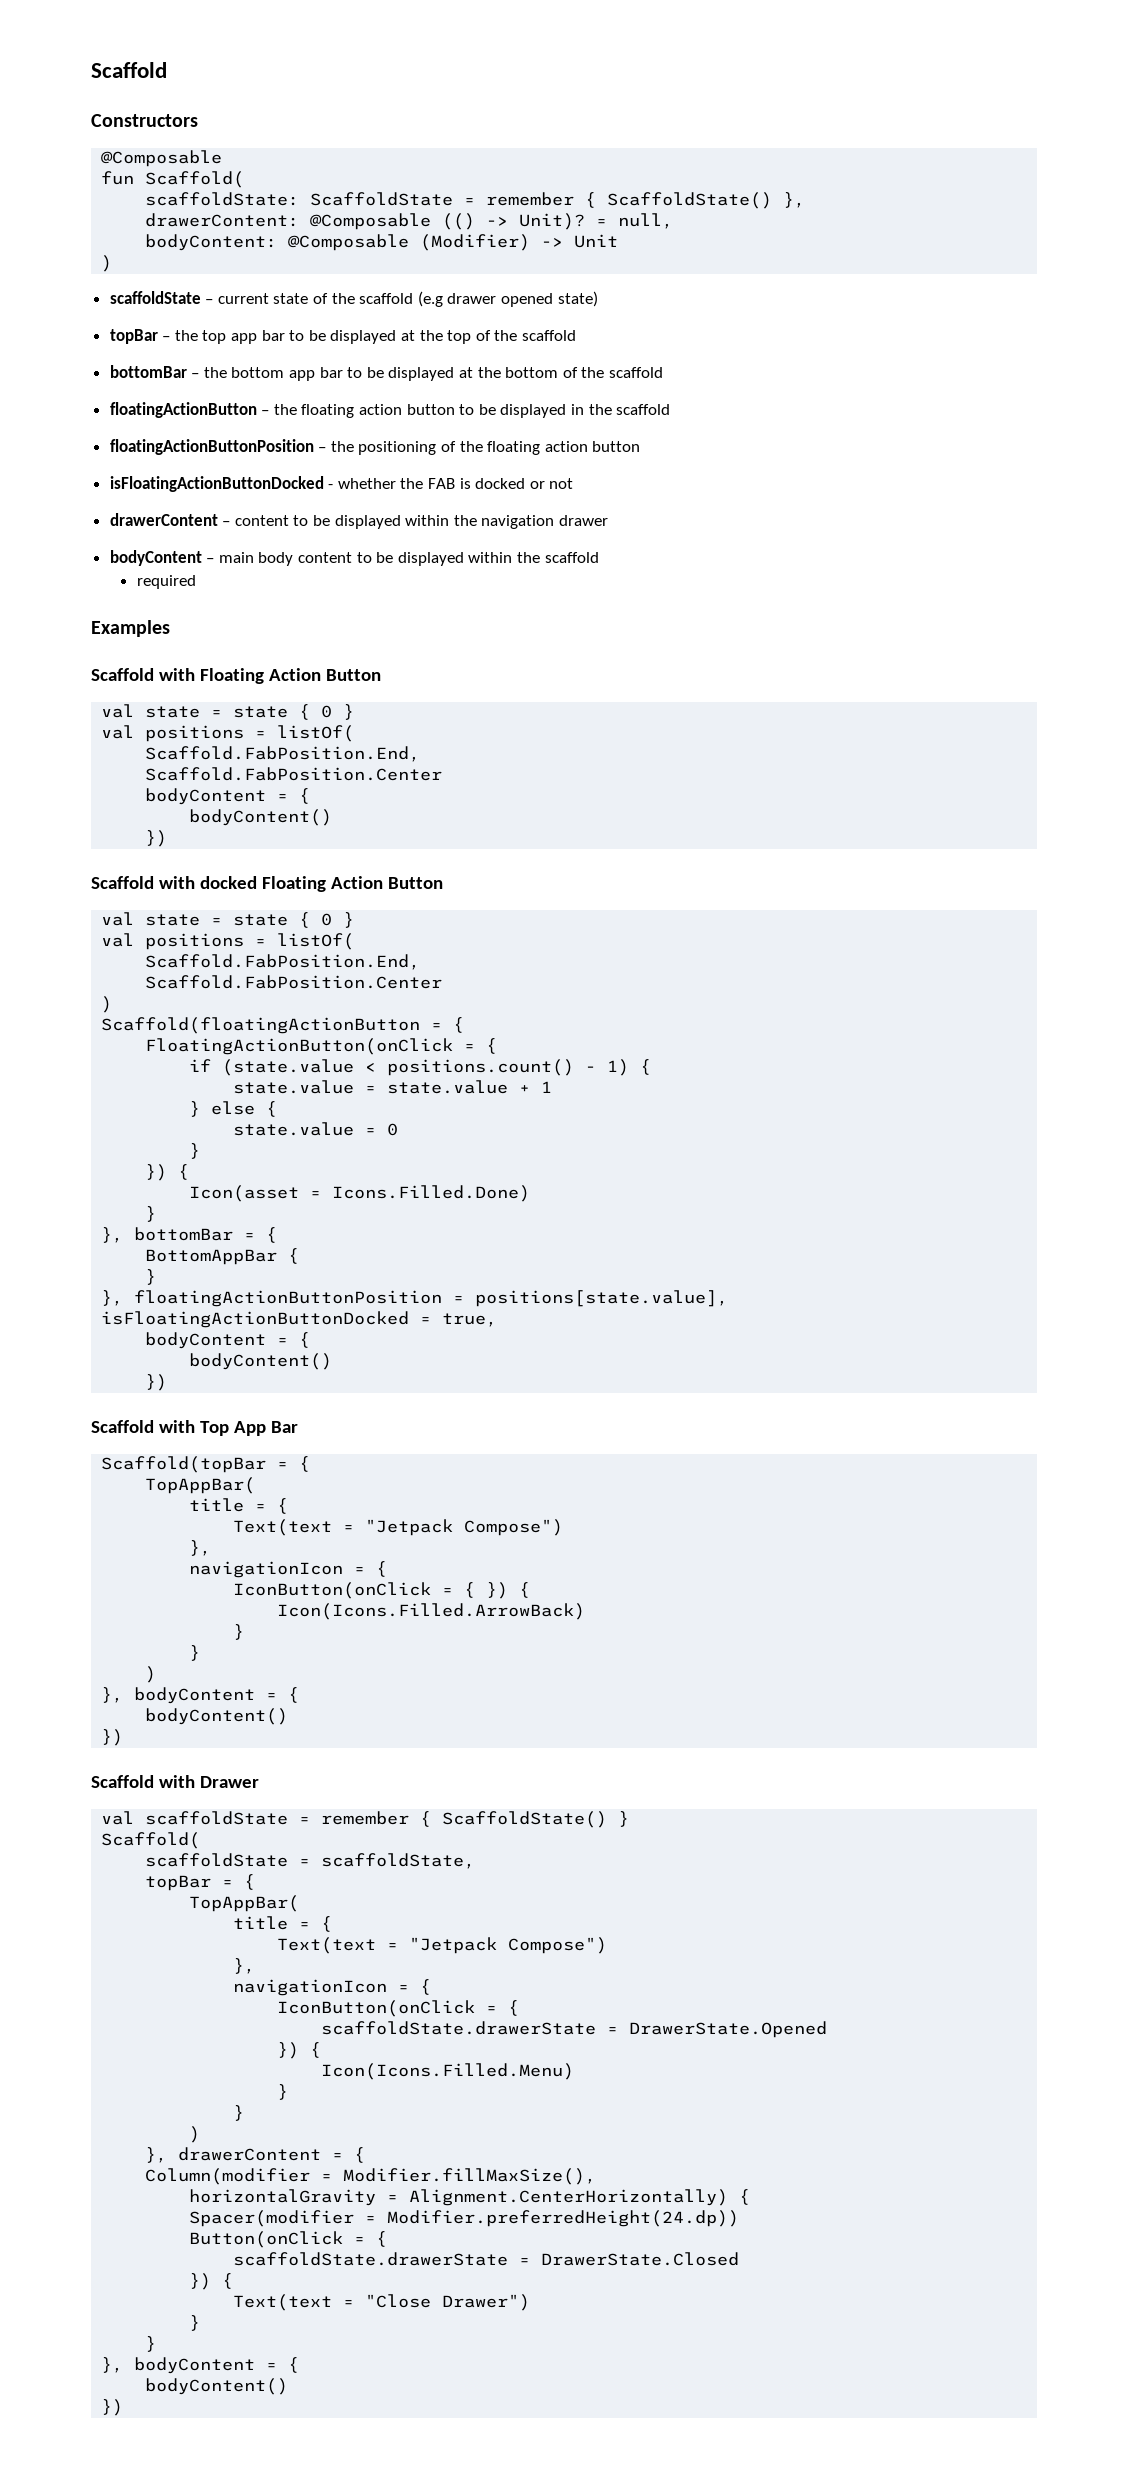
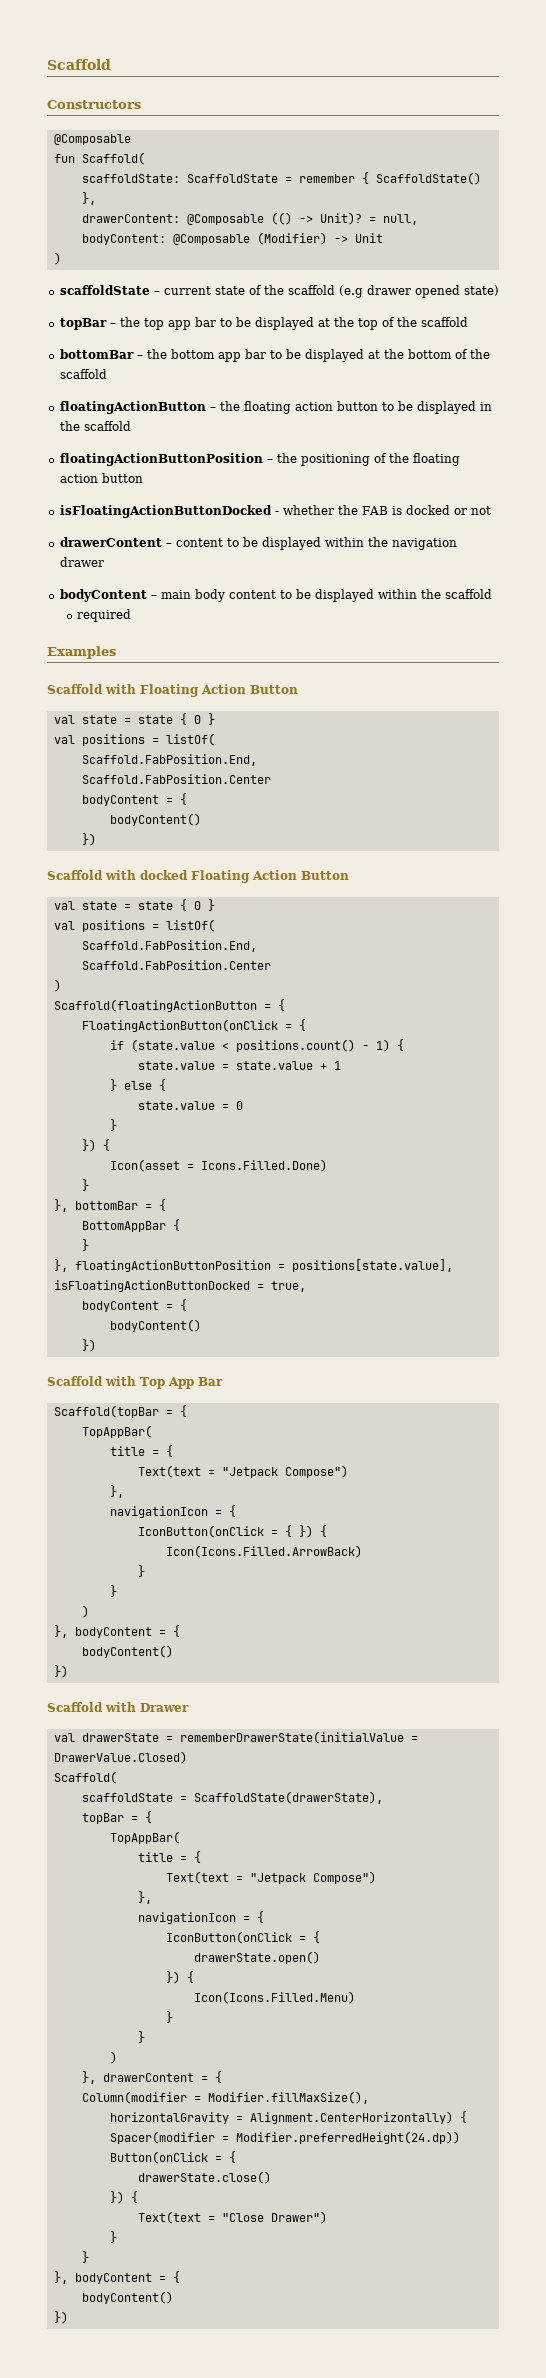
- val scaffoldState = remember { ScaffoldState() }
+ val drawerState = rememberDrawerState(initialValue = DrawerValue.Closed)
- scaffoldState = scaffoldState,
+ scaffoldState = ScaffoldState(drawerState),
- scaffoldState.drawerState = DrawerState.Opened
+ drawerState.open()
- scaffoldState.drawerState = DrawerState.Closed
+ drawerState.close()

